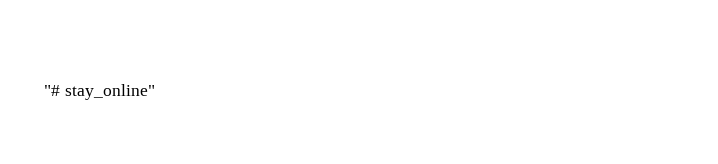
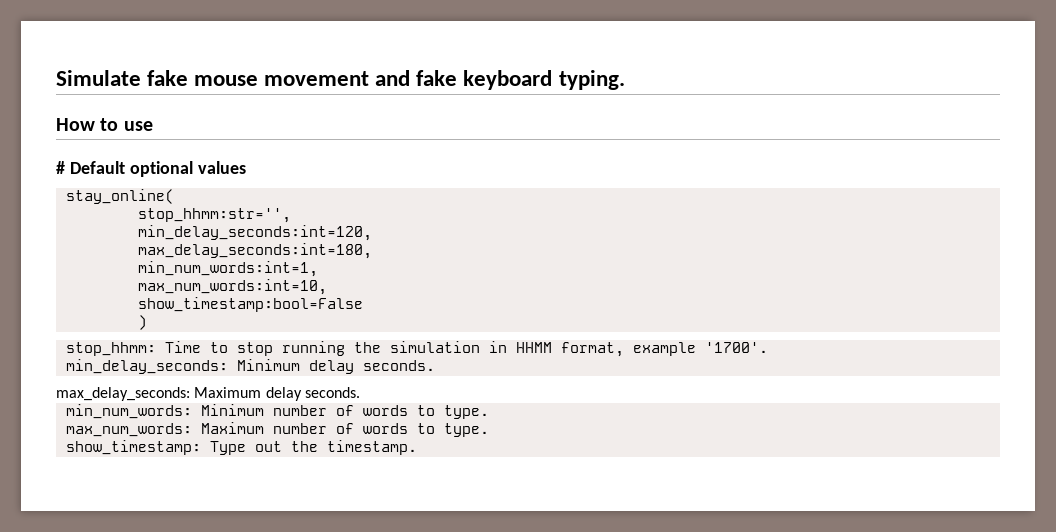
- "# stay_online"
+ Simulate fake mouse movement and fake keyboard typing.
+ How to use
+ # Default optional values
+ stay_online(
+ stop_hhmm:str='',
+ min_delay_seconds:int=120,
+ max_delay_seconds:int=180,
+ min_num_words:int=1,
+ max_num_words:int=10,
+ show_timestamp:bool=False
+ )
+ stop_hhmm: Time to stop running the simulation in HHMM format, example '1700'.
+ min_delay_seconds: Minimum delay seconds.
+ max_delay_seconds: Maximum delay seconds.
+ min_num_words: Minimum number of words to type.
+ max_num_words: Maximum number of words to type.
+ show_timestamp: Type out the timestamp.

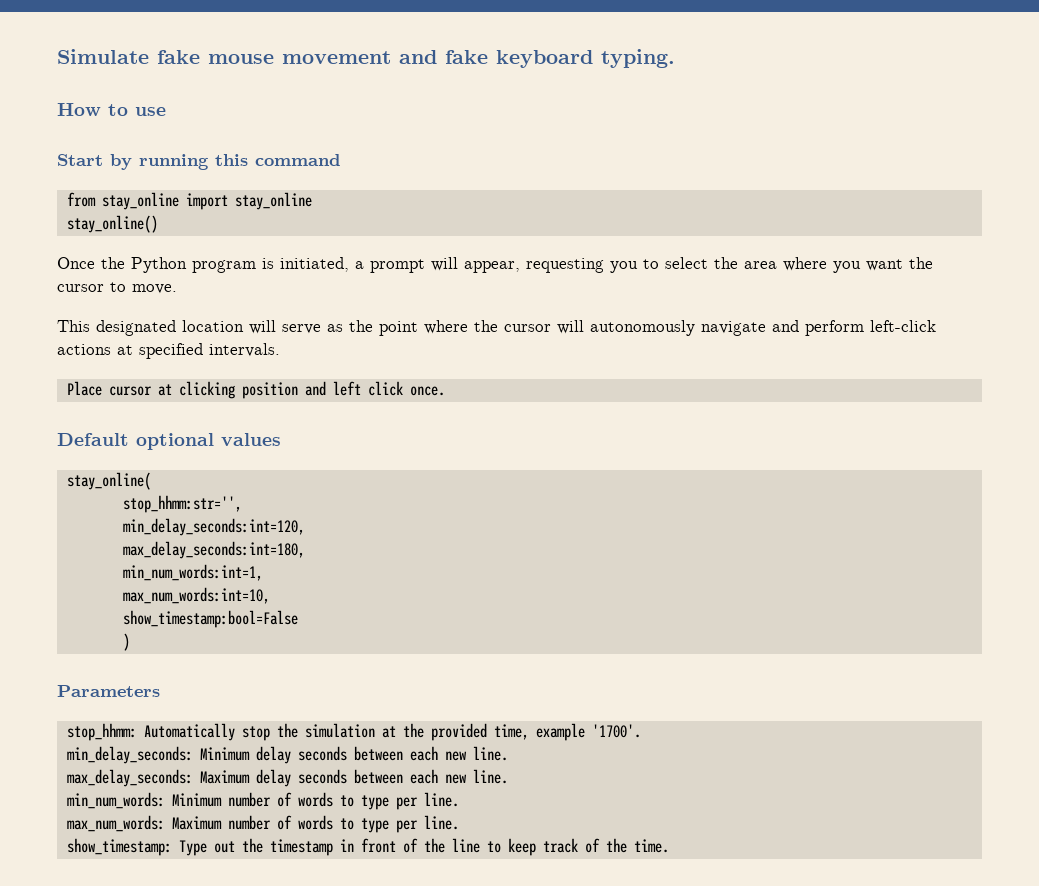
- # Default optional values
+ Start by running this command
+ from stay_online import stay_online
+ stay_online()
+ Once the Python program is initiated, a prompt will appear, requesting you to select the area where you want the cursor to move.
+ This designated location will serve as the point where the cursor will autonomously navigate and perform left-click actions at specified intervals.
+ Place cursor at clicking position and left click once.
+ Default optional values
+ Parameters
- stop_hhmm: Time to stop running the simulation in HHMM format, example '1700'.
+ stop_hhmm: Automatically stop the simulation at the provided time, example '1700'.
- min_delay_seconds: Minimum delay seconds.
- max_delay_seconds: Maximum delay seconds.
+ min_delay_seconds: Minimum delay seconds between each new line.
+ max_delay_seconds: Maximum delay seconds between each new line.
- min_num_words: Minimum number of words to type.
+ min_num_words: Minimum number of words to type per line.
- max_num_words: Maximum number of words to type.
+ max_num_words: Maximum number of words to type per line.
- show_timestamp: Type out the timestamp.
+ show_timestamp: Type out the timestamp in front of the line to keep track of the time.

